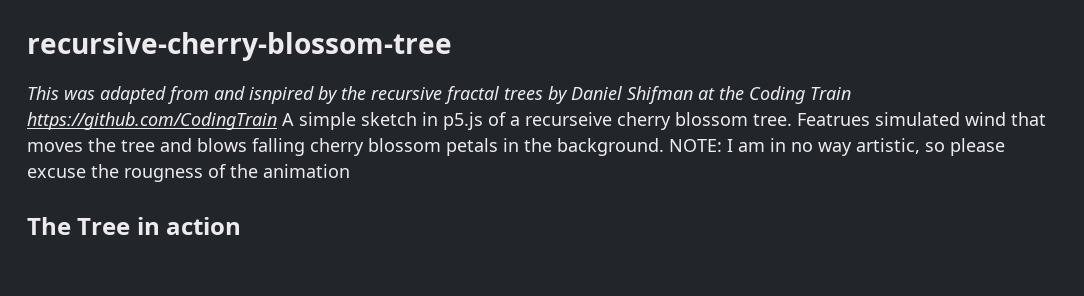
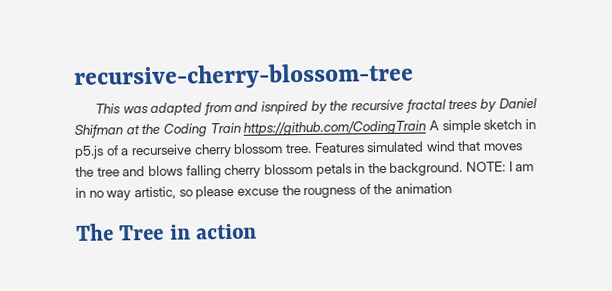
- Featrues simulated wind that moves the tree and blows falling cherry blossom petals in the background.
+ Features simulated wind that moves the tree and blows falling cherry blossom petals in the background.

